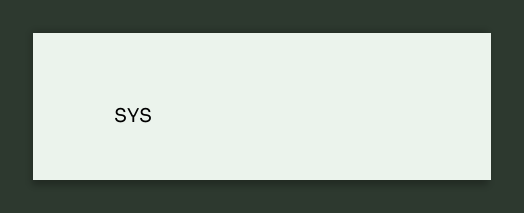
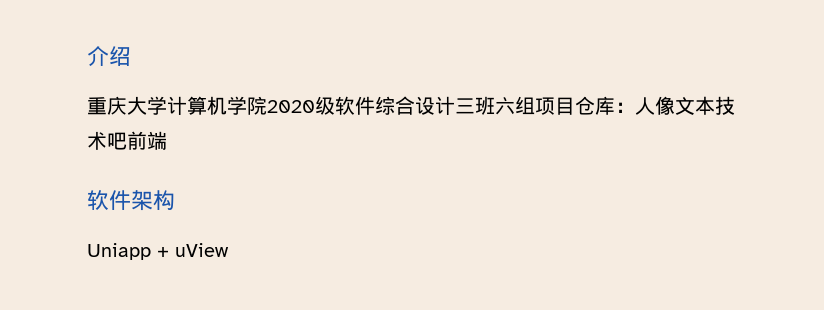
- SYS
+ 介绍
+ 重庆大学计算机学院2020级软件综合设计三班六组项目仓库：人像文本技术吧前端
+ 软件架构
+ Uniapp + uView

